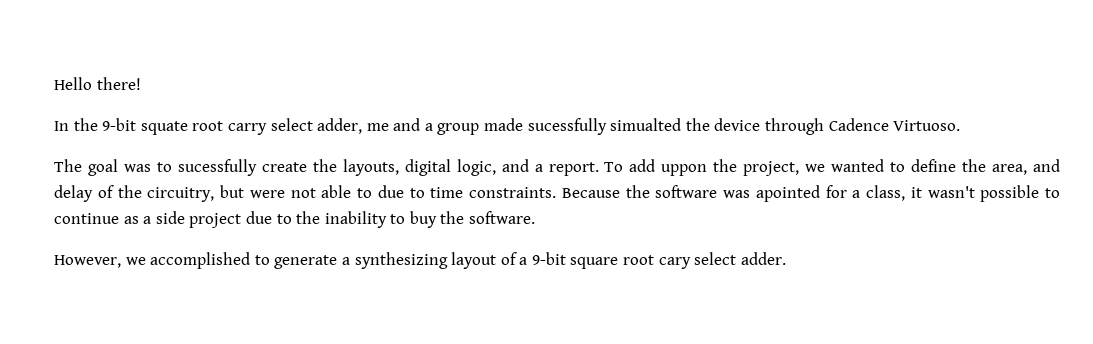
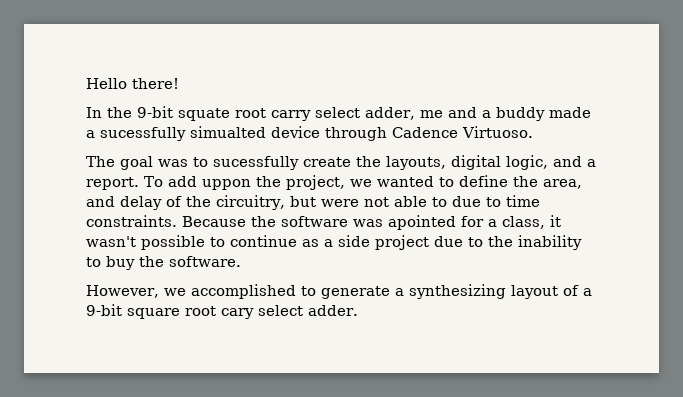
- In the 9-bit squate root carry select adder, me and a group made sucessfully simualted the device through Cadence Virtuoso.
+ In the 9-bit squate root carry select adder, me and a buddy made a sucessfully simualted device through Cadence Virtuoso.

